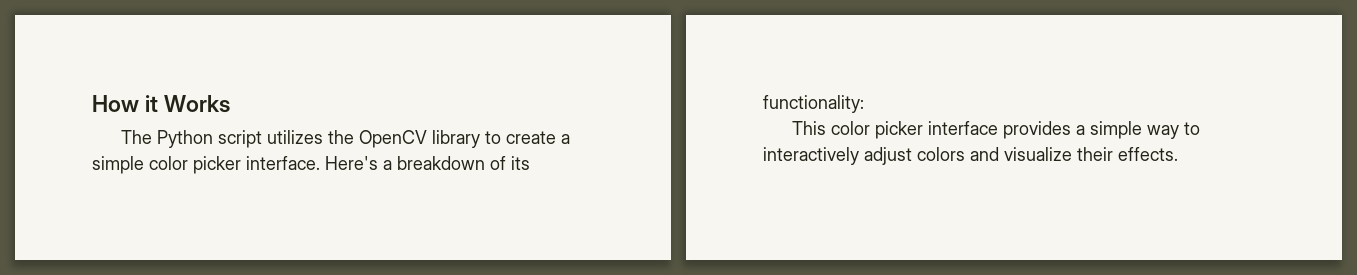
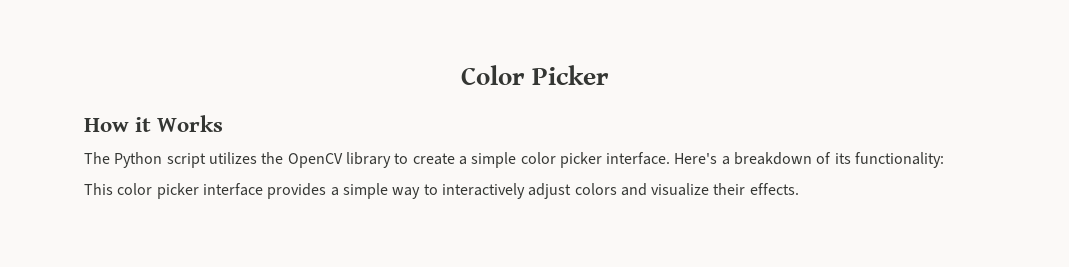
+ Color Picker

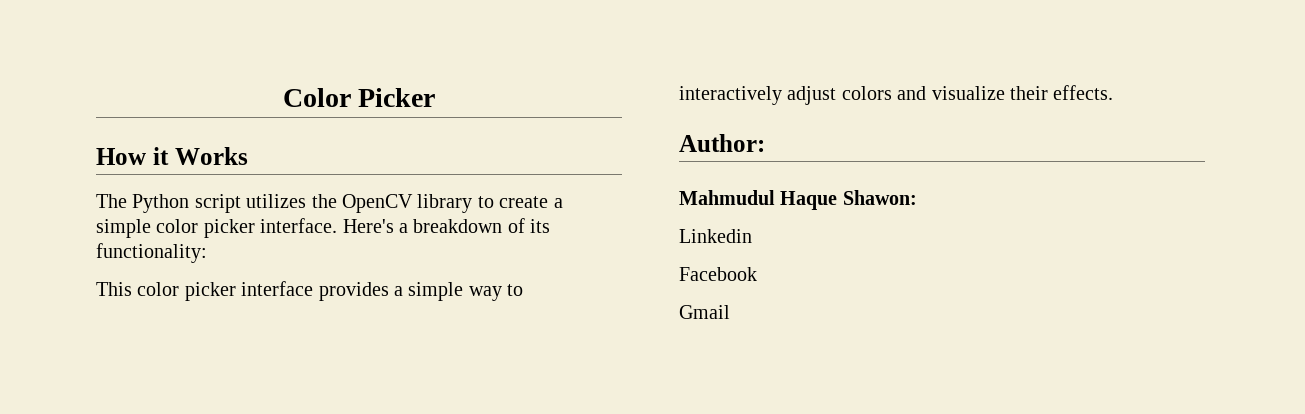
+ Author:
+ Mahmudul Haque Shawon:
+ Linkedin
+ Facebook
+ Gmail

